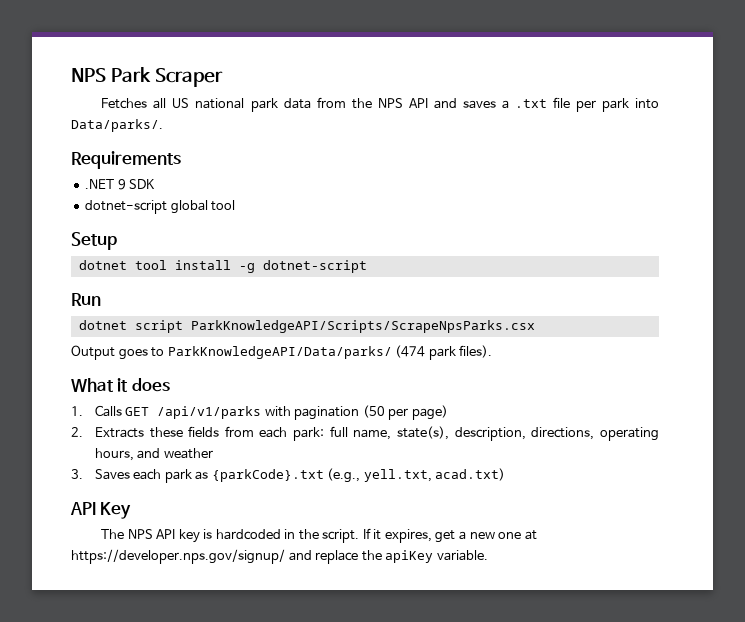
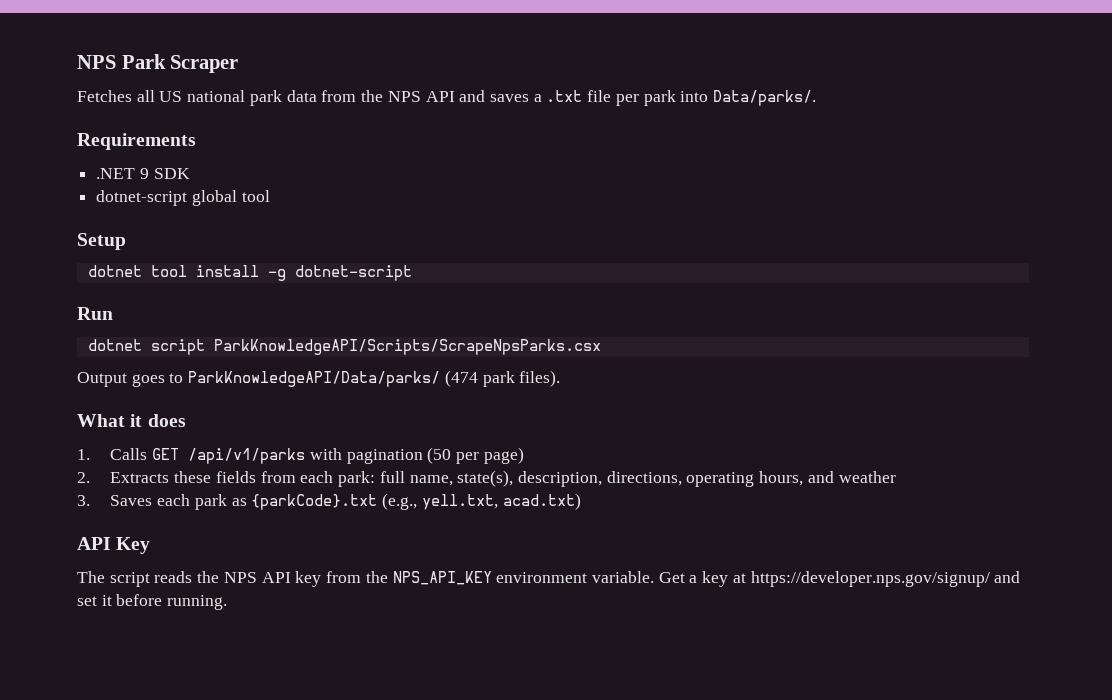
- The NPS API key is hardcoded in the script. If it expires, get a new one at https://developer.nps.gov/signup/ and replace the apiKey variable.
+ The script reads the NPS API key from the NPS_API_KEY environment variable. Get a key at https://developer.nps.gov/signup/ and set it before running.

